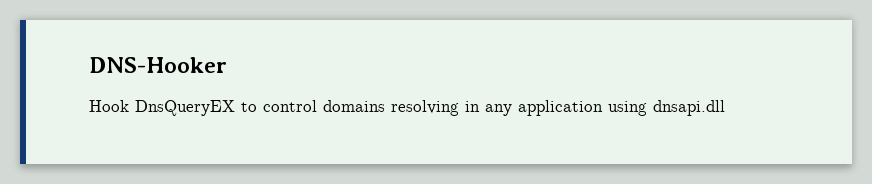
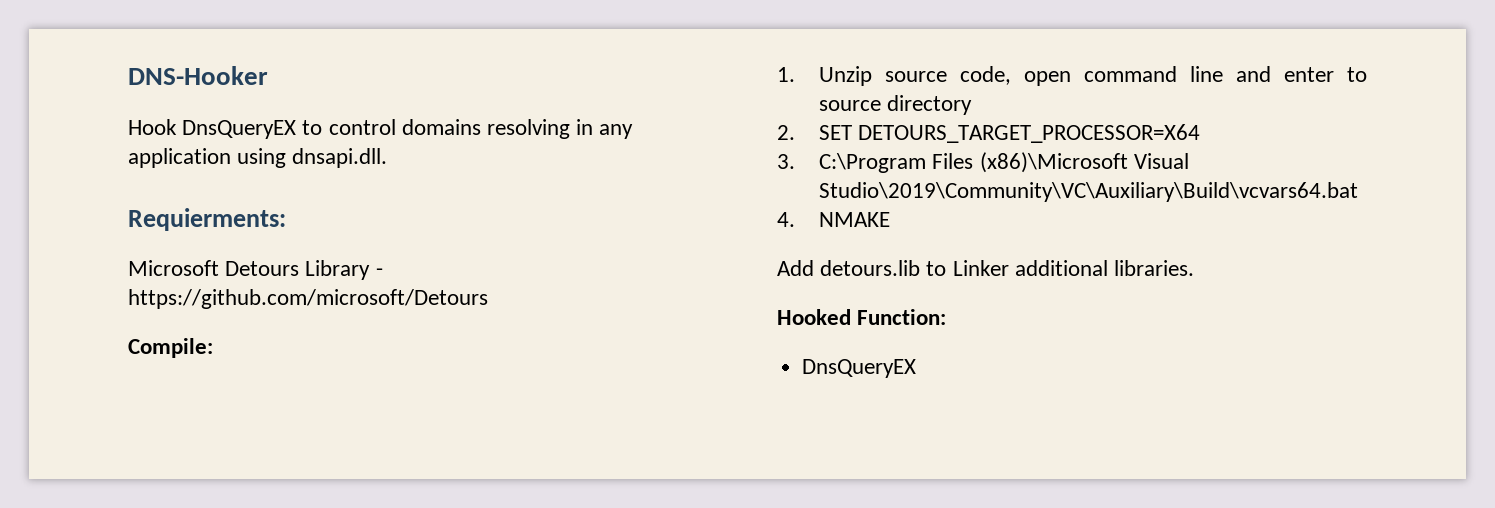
- Hook DnsQueryEX to control domains resolving in any application using dnsapi.dll
+ Hook DnsQueryEX to control domains resolving in any application using dnsapi.dll.
+ Requierments:
+ Microsoft Detours Library - https://github.com/microsoft/Detours
+ Compile:
+ 1. Unzip source code, open command line and enter to source directory
+ 2. SET DETOURS_TARGET_PROCESSOR=X64
+ 3. C:\Program Files (x86)\Microsoft Visual Studio\2019\Community\VC\Auxiliary\Build\vcvars64.bat
+ 4. NMAKE
+ Add detours.lib to Linker additional libraries.
+ Hooked Function:
+ DnsQueryEX

